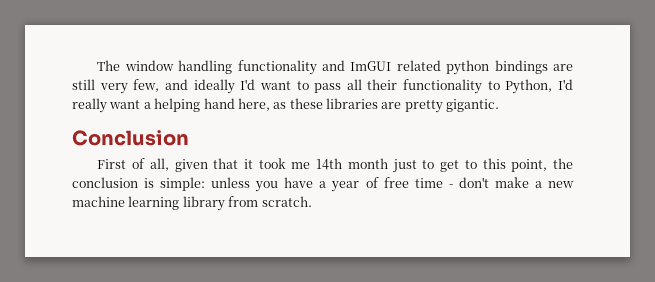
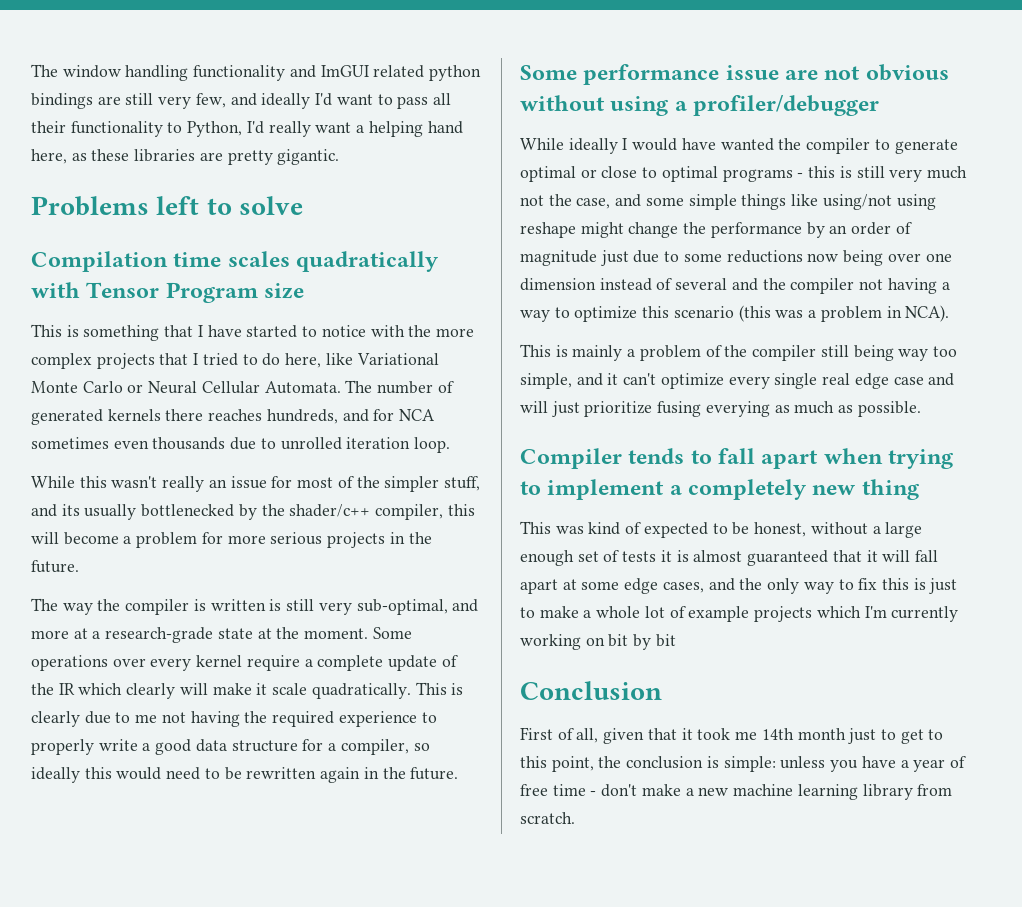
+ Problems left to solve
+ Compilation time scales quadratically with Tensor Program size
+ This is something that I have started to notice with the more complex projects that I tried to do here, like Variational Monte Carlo or Neural Cellular Automata. The number of generated kernels there reaches hundreds, and for NCA sometimes even thousands due to unrolled iteration loop.
+ While this wasn't really an issue for most of the simpler stuff, and its usually bottlenecked by the shader/c++ compiler, this will become a problem for more serious projects in the future.
+ The way the compiler is written is still very sub-optimal, and more at a research-grade state at the moment. Some operations over every kernel require a complete update of the IR which clearly will make it scale quadratically. This is clearly due to me not having the required experience to properly write a good data structure for a compiler, so ideally this would need to be rewritten again in the future.
+ Some performance issue are not obvious without using a profiler/debugger
+ While ideally I would have wanted the compiler to generate optimal or close to optimal programs - this is still very much not the case, and some simple things like using/not using reshape might change the performance by an order of magnitude just due to some reductions now being over one dimension instead of several and the compiler not having a way to optimize this scenario (this was a problem in NCA).
+ This is mainly a problem of the compiler still being way too simple, and it can't optimize every single real edge case and will just prioritize fusing everying as much as possible.
+ Compiler tends to fall apart when trying to implement a completely new thing
+ This was kind of expected to be honest, without a large enough set of tests it is almost guaranteed that it will fall apart at some edge cases, and the only way to fix this is just to make a whole lot of example projects which I'm currently working on bit by bit

